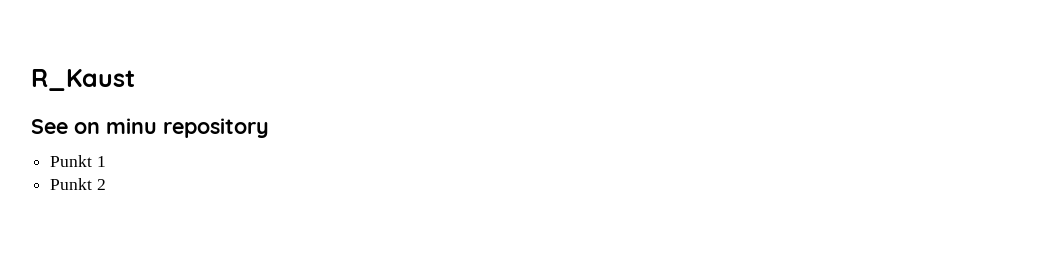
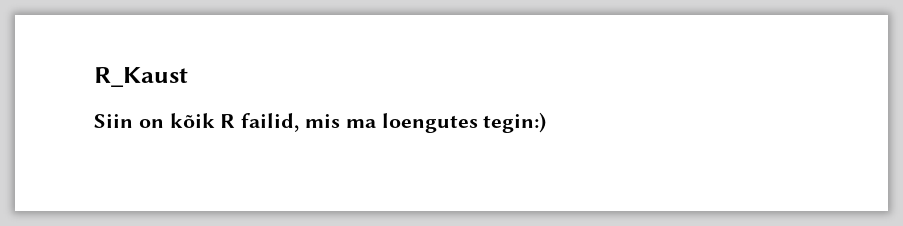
- See on minu repository
- Punkt 1
- Punkt 2
+ Siin on kõik R failid, mis ma loengutes tegin:)

